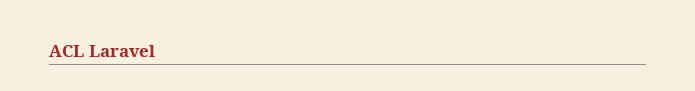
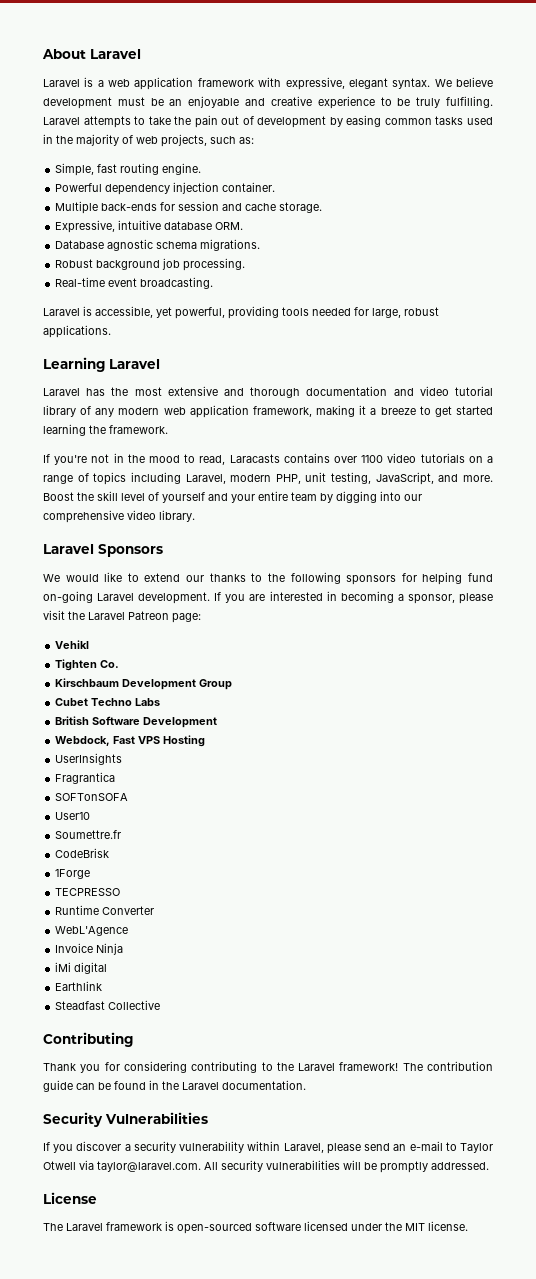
- ACL Laravel
+ About Laravel
+ Laravel is a web application framework with expressive, elegant syntax. We believe development must be an enjoyable and creative experience to be truly fulfilling. Laravel attempts to take the pain out of development by easing common tasks used in the majority of web projects, such as:
+ Simple, fast routing engine.
+ Powerful dependency injection container.
+ Multiple back-ends for session and cache storage.
+ Expressive, intuitive database ORM.
+ Database agnostic schema migrations.
+ Robust background job processing.
+ Real-time event broadcasting.
+ Laravel is accessible, yet powerful, providing tools needed for large, robust applications.
+ Learning Laravel
+ Laravel has the most extensive and thorough documentation and video tutorial library of any modern web application framework, making it a breeze to get started learning the framework.
+ If you're not in the mood to read, Laracasts contains over 1100 video tutorials on a range of topics including Laravel, modern PHP, unit testing, JavaScript, and more. Boost the skill level of yourself and your entire team by digging into our comprehensive video library.
+ Laravel Sponsors
+ We would like to extend our thanks to the following sponsors for helping fund on-going Laravel development. If you are interested in becoming a sponsor, please visit the Laravel Patreon page:
+ Vehikl
+ Tighten Co.
+ Kirschbaum Development Group
+ Cubet Techno Labs
+ British Software Development
+ Webdock, Fast VPS Hosting
+ UserInsights
+ Fragrantica
+ SOFTonSOFA
+ User10
+ Soumettre.fr
+ CodeBrisk
+ 1Forge
+ TECPRESSO
+ Runtime Converter
+ WebL'Agence
+ Invoice Ninja
+ iMi digital
+ Earthlink
+ Steadfast Collective
+ Contributing
+ Thank you for considering contributing to the Laravel framework! The contribution guide can be found in the Laravel documentation.
+ Security Vulnerabilities
+ If you discover a security vulnerability within Laravel, please send an e-mail to Taylor Otwell via taylor@laravel.com. All security vulnerabilities will be promptly addressed.
+ License
+ The Laravel framework is open-sourced software licensed under the MIT license.

